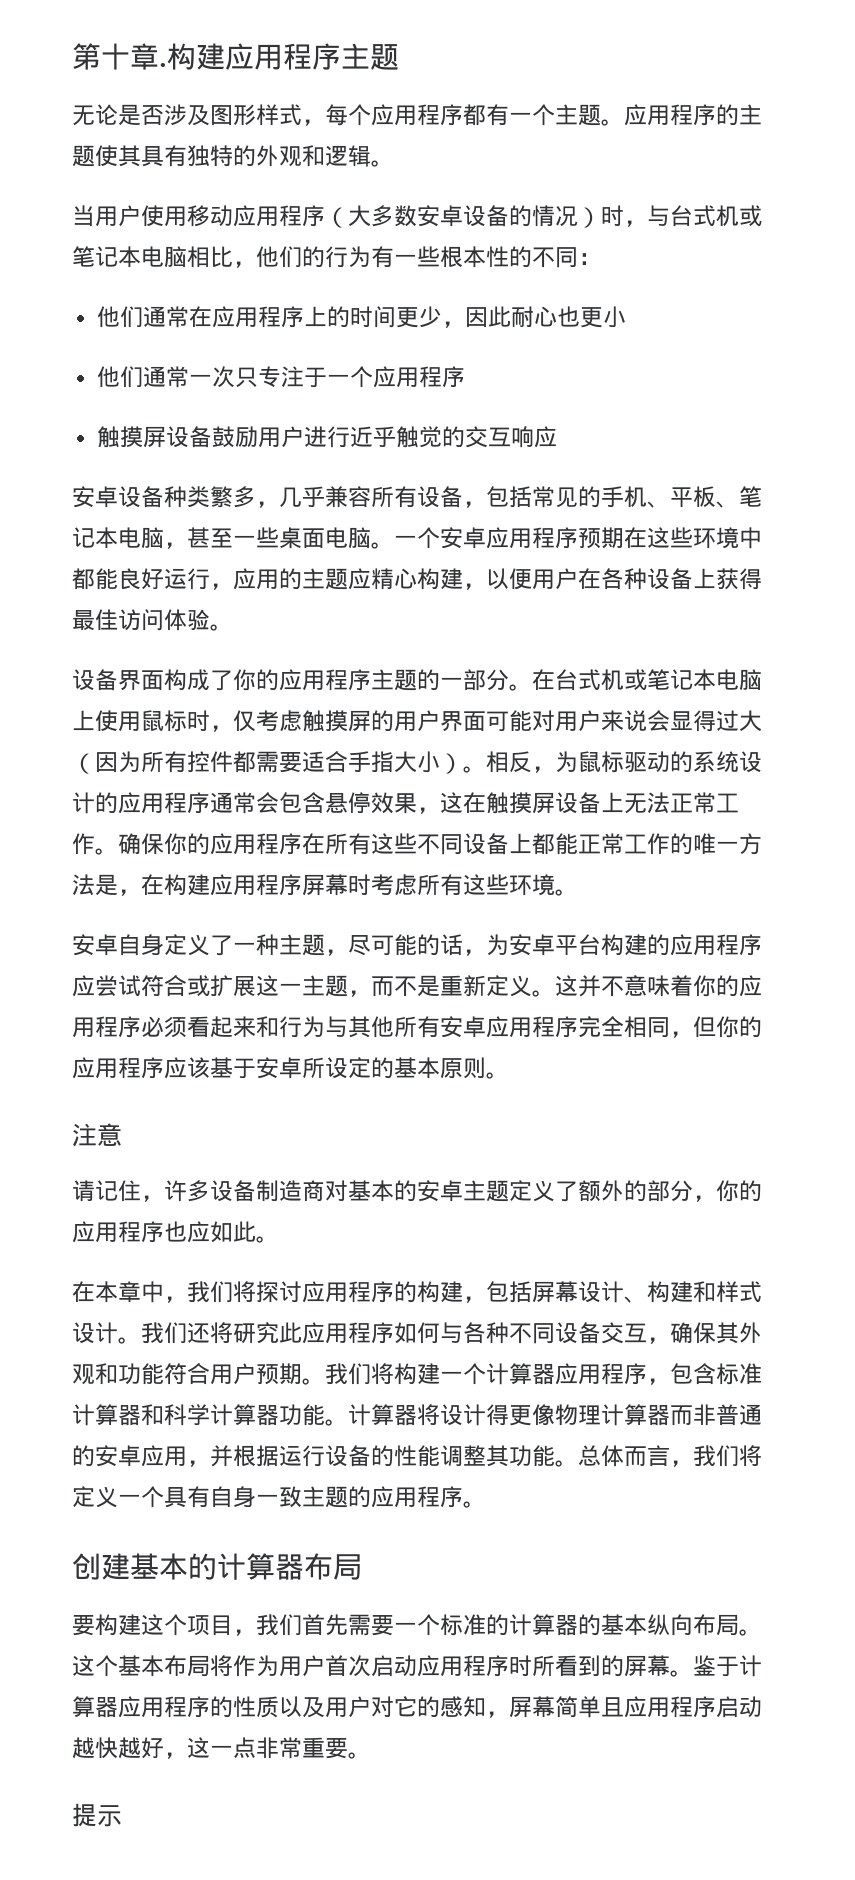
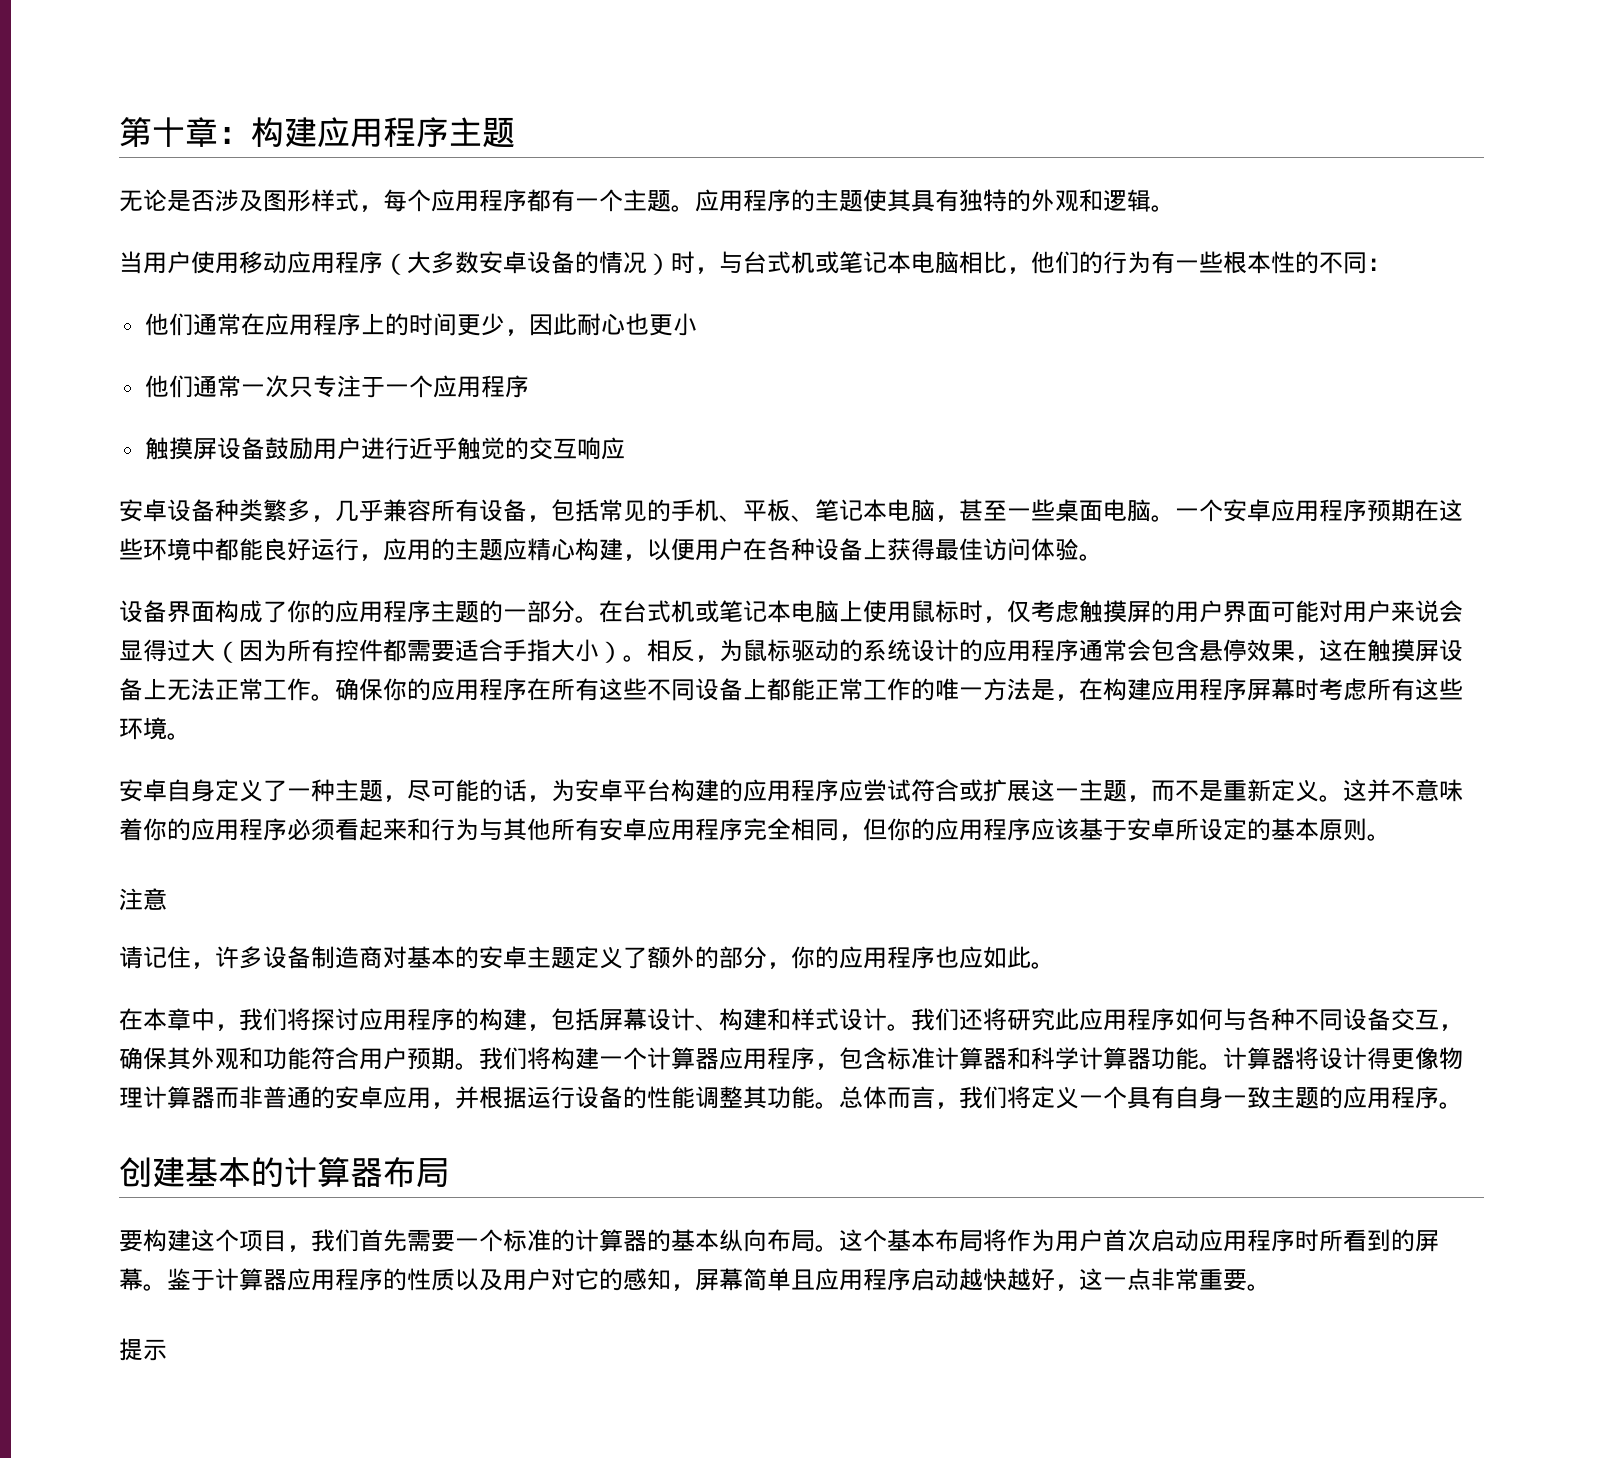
- 第十章.构建应用程序主题
+ 第十章：构建应用程序主题

